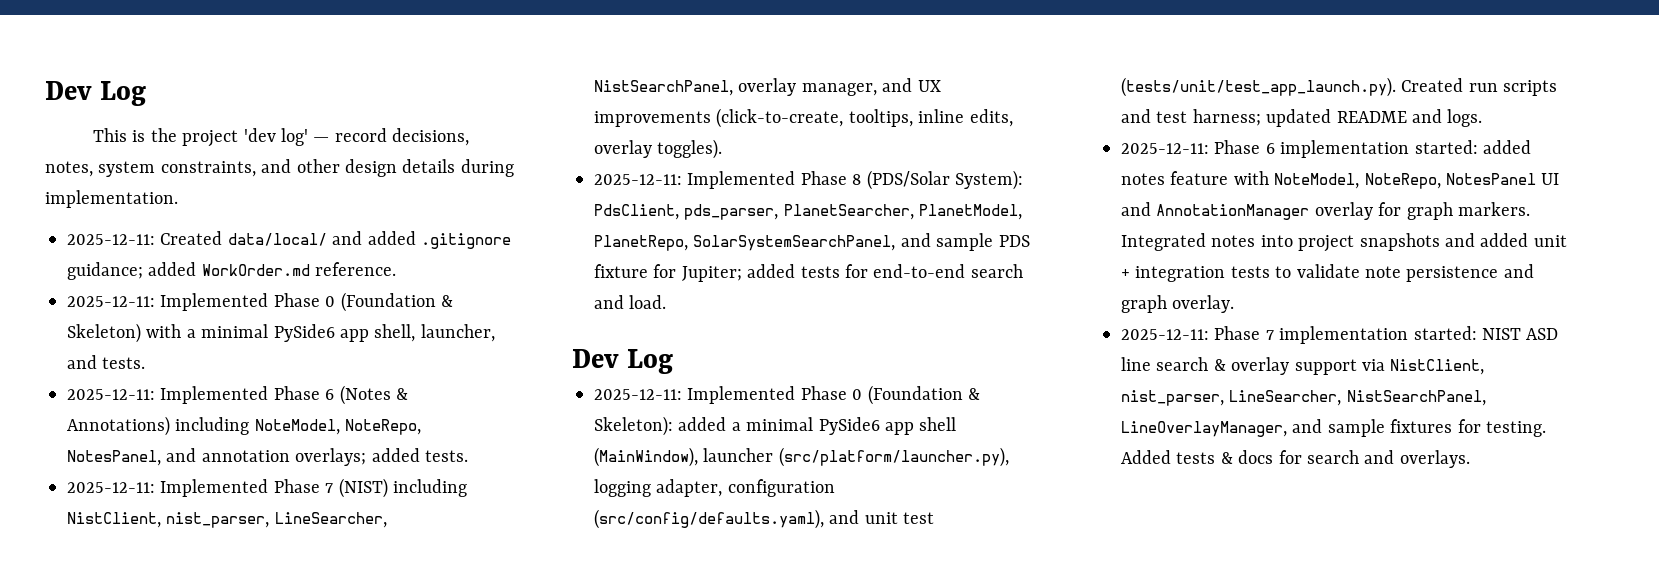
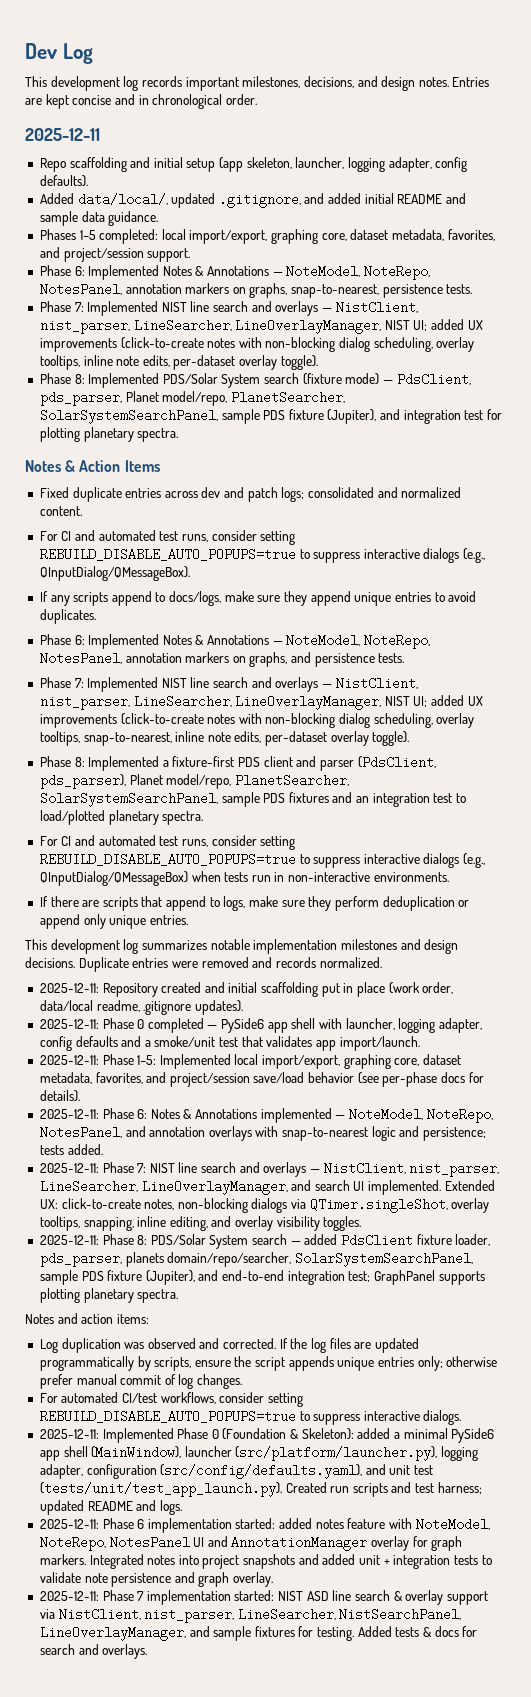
- This is the project 'dev log' — record decisions, notes, system constraints, and other design details during implementation.
- 2025-12-11: Created data/local/ and added .gitignore guidance; added WorkOrder.md reference.
- 2025-12-11: Implemented Phase 0 (Foundation & Skeleton) with a minimal PySide6 app shell, launcher, and tests.
- 2025-12-11: Implemented Phase 6 (Notes & Annotations) including NoteModel, NoteRepo, NotesPanel, and annotation overlays; added tests.
- 2025-12-11: Implemented Phase 7 (NIST) including NistClient, nist_parser, LineSearcher, NistSearchPanel, overlay manager, and UX improvements (click-to-create, tooltips, inline edits, overlay toggles).
- 2025-12-11: Implemented Phase 8 (PDS/Solar System): PdsClient, pds_parser, PlanetSearcher, PlanetModel, PlanetRepo, SolarSystemSearchPanel, and sample PDS fixture for Jupiter; added tests for end-to-end search and load.
- Dev Log
+ This development log records important milestones, decisions, and design notes. Entries are kept concise and in chronological order.
+ 2025-12-11
+ Repo scaffolding and initial setup (app skeleton, launcher, logging adapter, config defaults).
+ Added data/local/, updated .gitignore, and added initial README and sample data guidance.
+ Phases 1–5 completed: local import/export, graphing core, dataset metadata, favorites, and project/session support.
+ Phase 6: Implemented Notes & Annotations — NoteModel, NoteRepo, NotesPanel, annotation markers on graphs, snap-to-nearest, persistence tests.
+ Phase 7: Implemented NIST line search and overlays — NistClient, nist_parser, LineSearcher, LineOverlayManager, NIST UI; added UX improvements (click-to-create notes with non-blocking dialog scheduling, overlay tooltips, inline note edits, per-dataset overlay toggle).
+ Phase 8: Implemented PDS/Solar System search (fixture mode) — PdsClient, pds_parser, Planet model/repo, PlanetSearcher, SolarSystemSearchPanel, sample PDS fixture (Jupiter), and integration test for plotting planetary spectra.
+ Notes & Action Items
+ Fixed duplicate entries across dev and patch logs; consolidated and normalized content.
+ For CI and automated test runs, consider setting REBUILD_DISABLE_AUTO_POPUPS=true to suppress interactive dialogs (e.g., QInputDialog/QMessageBox).
+ If any scripts append to docs/logs, make sure they append unique entries to avoid duplicates.
+ Phase 6: Implemented Notes & Annotations — NoteModel, NoteRepo, NotesPanel, annotation markers on graphs, and persistence tests.
+ Phase 7: Implemented NIST line search and overlays — NistClient, nist_parser, LineSearcher, LineOverlayManager, NIST UI; added UX improvements (click-to-create notes with non-blocking dialog scheduling, overlay tooltips, snap-to-nearest, inline note edits, per-dataset overlay toggle).
+ Phase 8: Implemented a fixture-first PDS client and parser (PdsClient, pds_parser), Planet model/repo, PlanetSearcher, SolarSystemSearchPanel, sample PDS fixtures and an integration test to load/plotted planetary spectra.
+ For CI and automated test runs, consider setting REBUILD_DISABLE_AUTO_POPUPS=true to suppress interactive dialogs (e.g., QInputDialog/QMessageBox) when tests run in non-interactive environments.
+ If there are scripts that append to logs, make sure they perform deduplication or append only unique entries.
+ This development log summarizes notable implementation milestones and design decisions. Duplicate entries were removed and records normalized.
+ 2025-12-11: Repository created and initial scaffolding put in place (work order, data/local readme, .gitignore updates).
+ 2025-12-11: Phase 0 completed — PySide6 app shell with launcher, logging adapter, config defaults and a smoke/unit test that validates app import/launch.
+ 2025-12-11: Phase 1–5: Implemented local import/export, graphing core, dataset metadata, favorites, and project/session save/load behavior (see per-phase docs for details).
+ 2025-12-11: Phase 6: Notes & Annotations implemented — NoteModel, NoteRepo, NotesPanel, and annotation overlays with snap-to-nearest logic and persistence; tests added.
+ 2025-12-11: Phase 7: NIST line search and overlays — NistClient, nist_parser, LineSearcher, LineOverlayManager, and search UI implemented. Extended UX: click-to-create notes, non-blocking dialogs via QTimer.singleShot, overlay tooltips, snapping, inline editing, and overlay visibility toggles.
+ 2025-12-11: Phase 8: PDS/Solar System search — added PdsClient fixture loader, pds_parser, planets domain/repo/searcher, SolarSystemSearchPanel, sample PDS fixture (Jupiter), and end-to-end integration test; GraphPanel supports plotting planetary spectra.
+ Notes and action items:
+ Log duplication was observed and corrected. If the log files are updated programmatically by scripts, ensure the script appends unique entries only; otherwise prefer manual commit of log changes.
+ For automated CI/test workflows, consider setting REBUILD_DISABLE_AUTO_POPUPS=true to suppress interactive dialogs.

